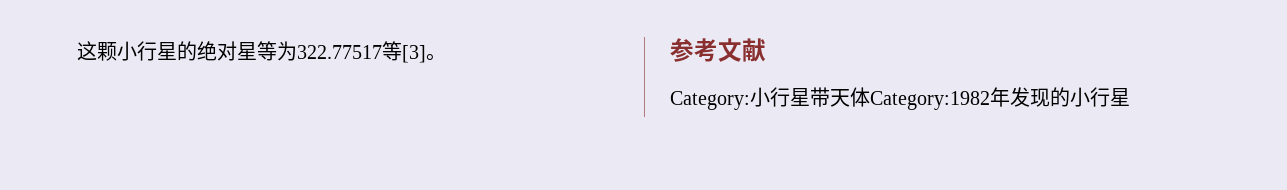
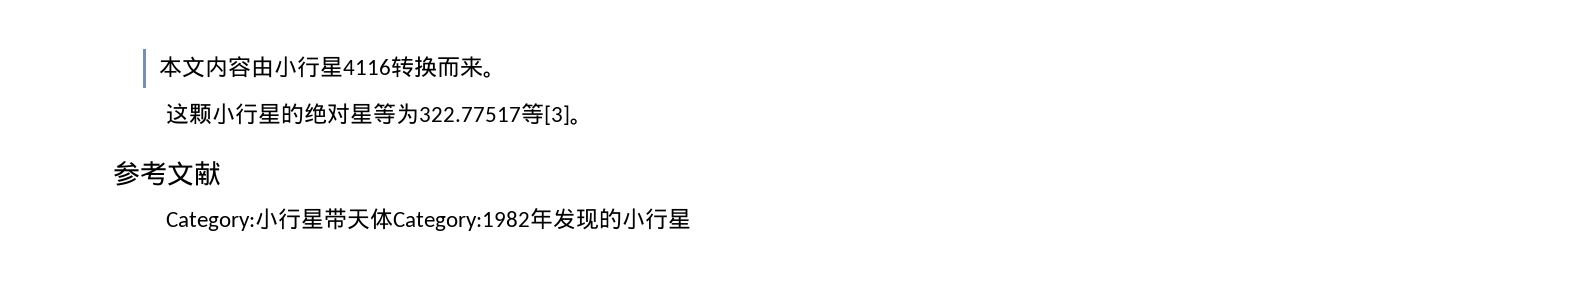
+ 本文内容由小行星4116转换而来。

